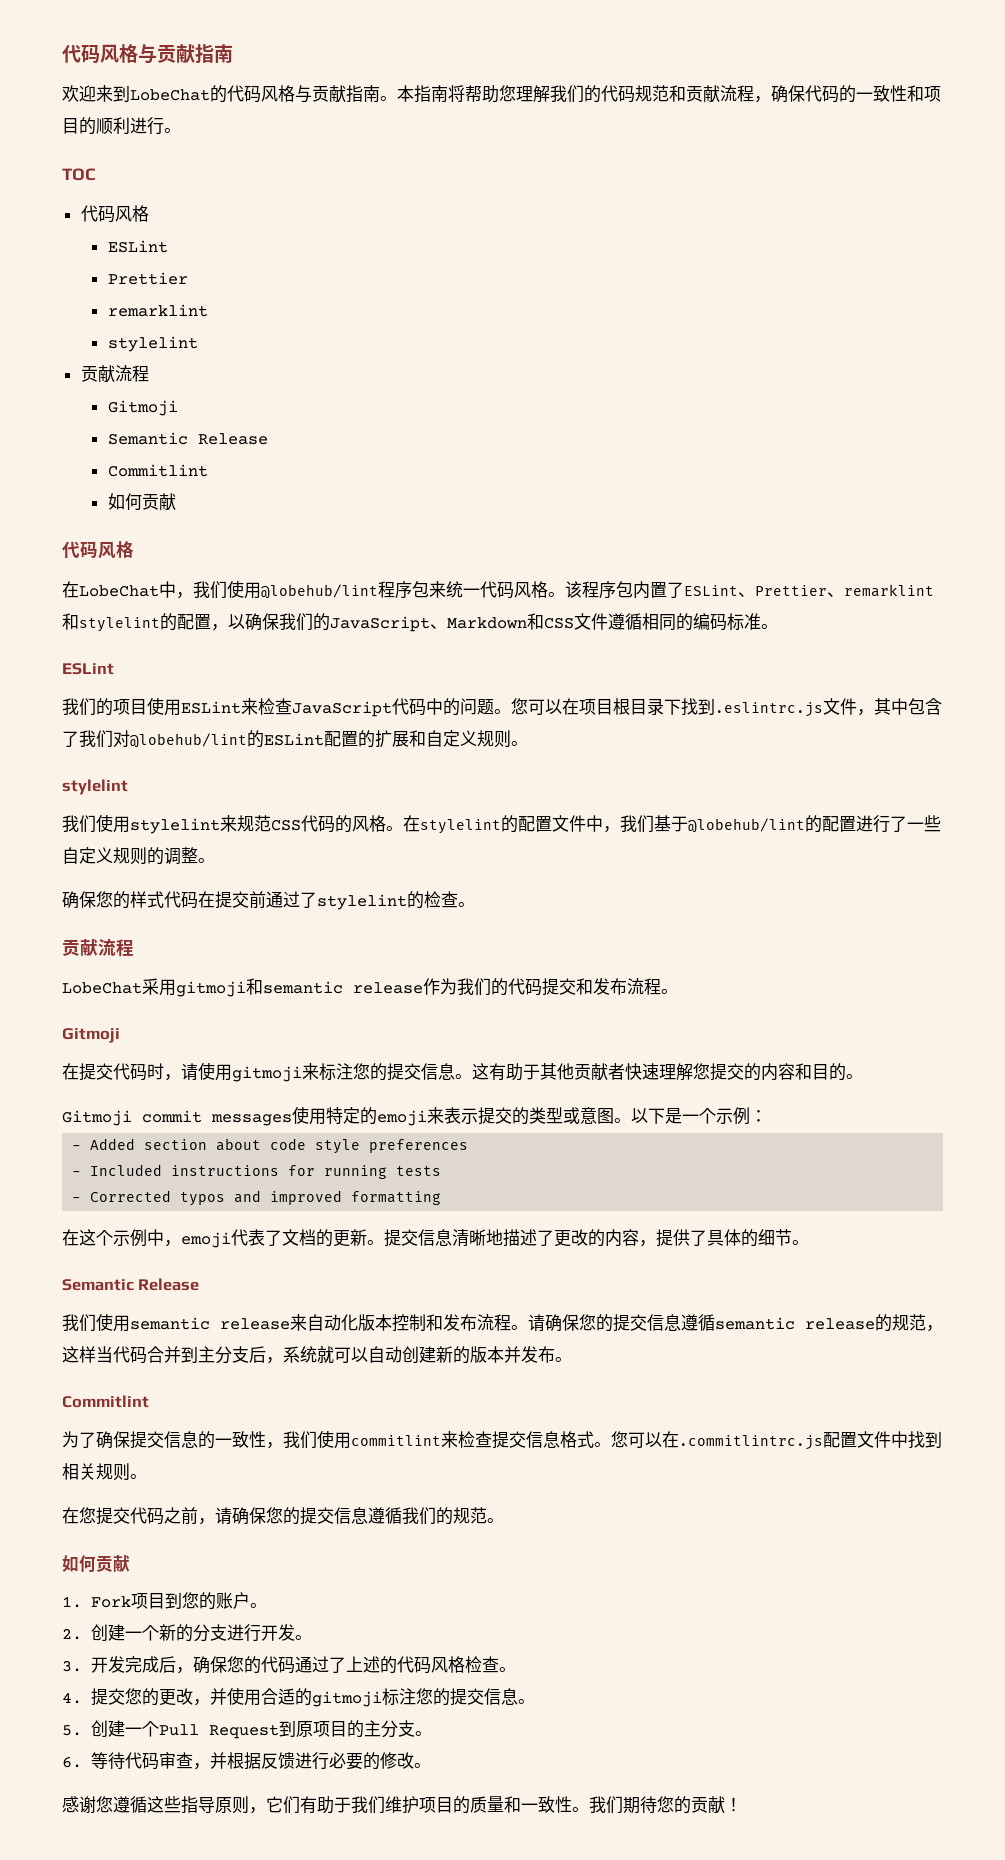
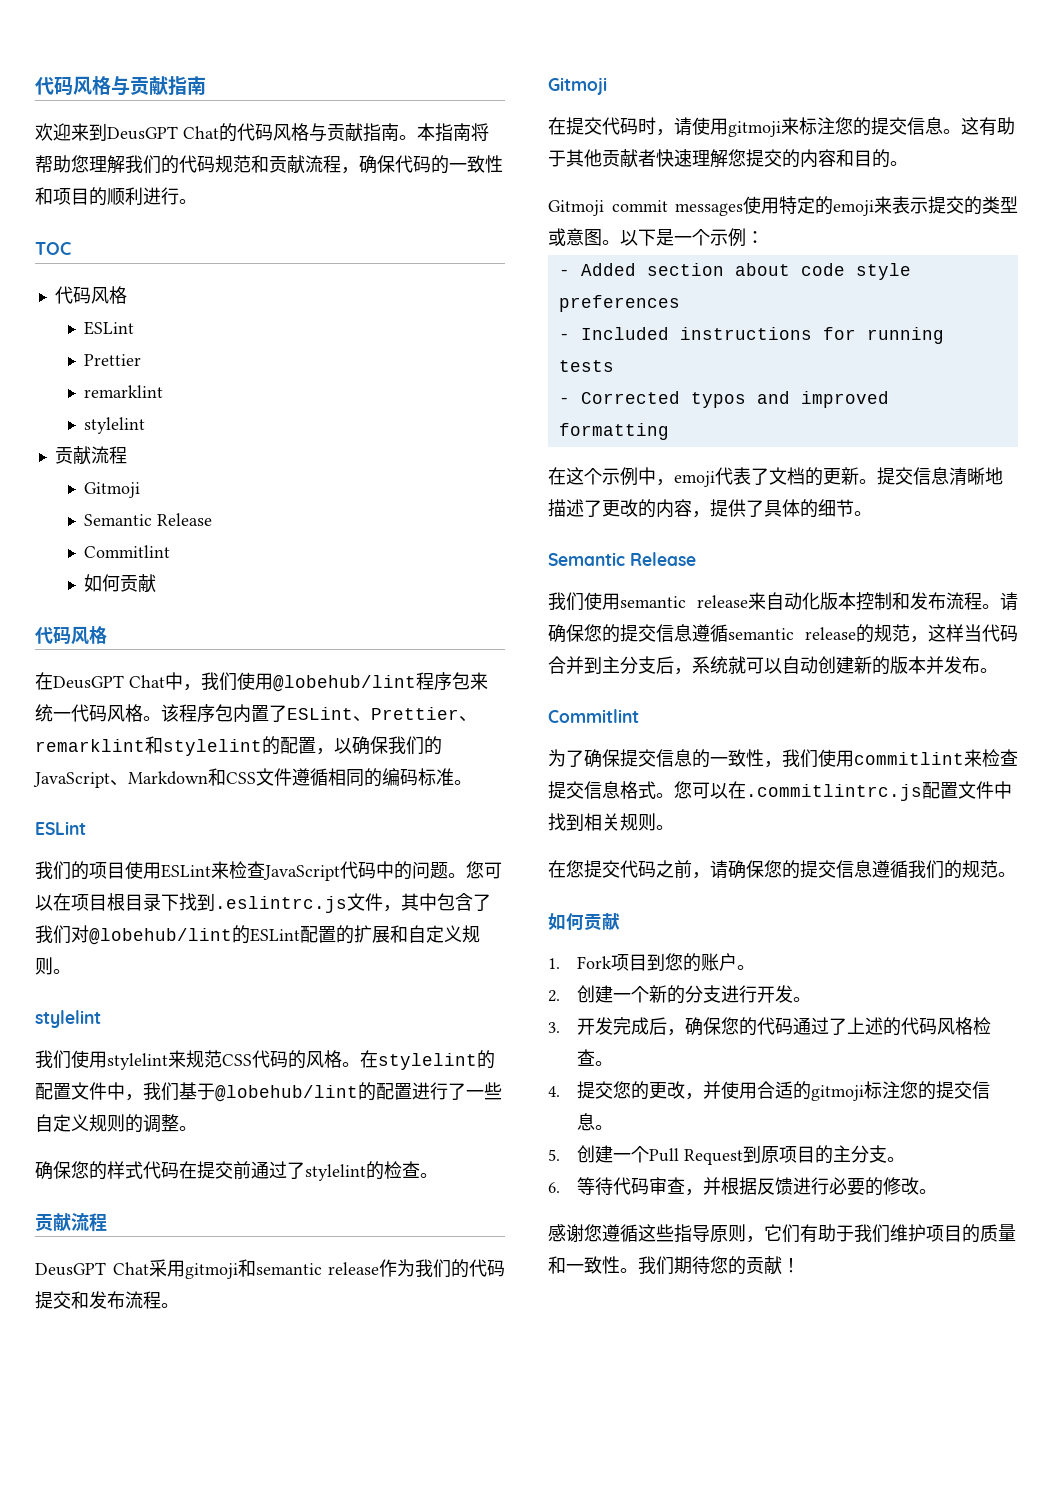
- 欢迎来到LobeChat的代码风格与贡献指南。
+ 欢迎来到DeusGPT Chat的代码风格与贡献指南。
- 在LobeChat中，我们使用@lobehub/lint程序包来统一代码风格。
+ 在DeusGPT Chat中，我们使用@lobehub/lint程序包来统一代码风格。
- LobeChat采用gitmoji和semantic release作为我们的代码提交和发布流程。
+ DeusGPT Chat采用gitmoji和semantic release作为我们的代码提交和发布流程。

